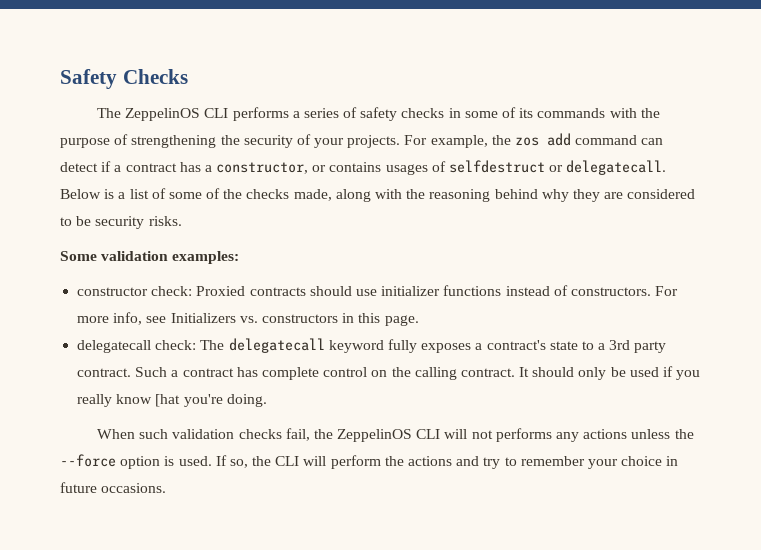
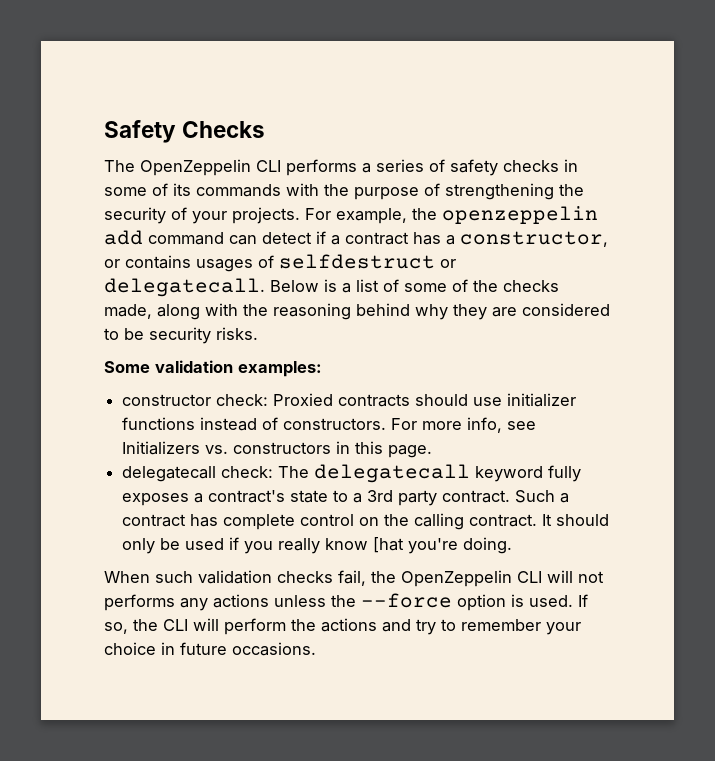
- The ZeppelinOS CLI performs a series of safety checks in some of its commands with the purpose of strengthening the security of your projects.
+ The OpenZeppelin CLI performs a series of safety checks in some of its commands with the purpose of strengthening the security of your projects.
- For example, the zos add command can detect if a contract has a constructor, or contains usages of selfdestruct or delegatecall.
+ For example, the openzeppelin add command can detect if a contract has a constructor, or contains usages of selfdestruct or delegatecall.
- When such validation checks fail, the ZeppelinOS CLI will not performs any actions unless the --force option is used.
+ When such validation checks fail, the OpenZeppelin CLI will not performs any actions unless the --force option is used.

